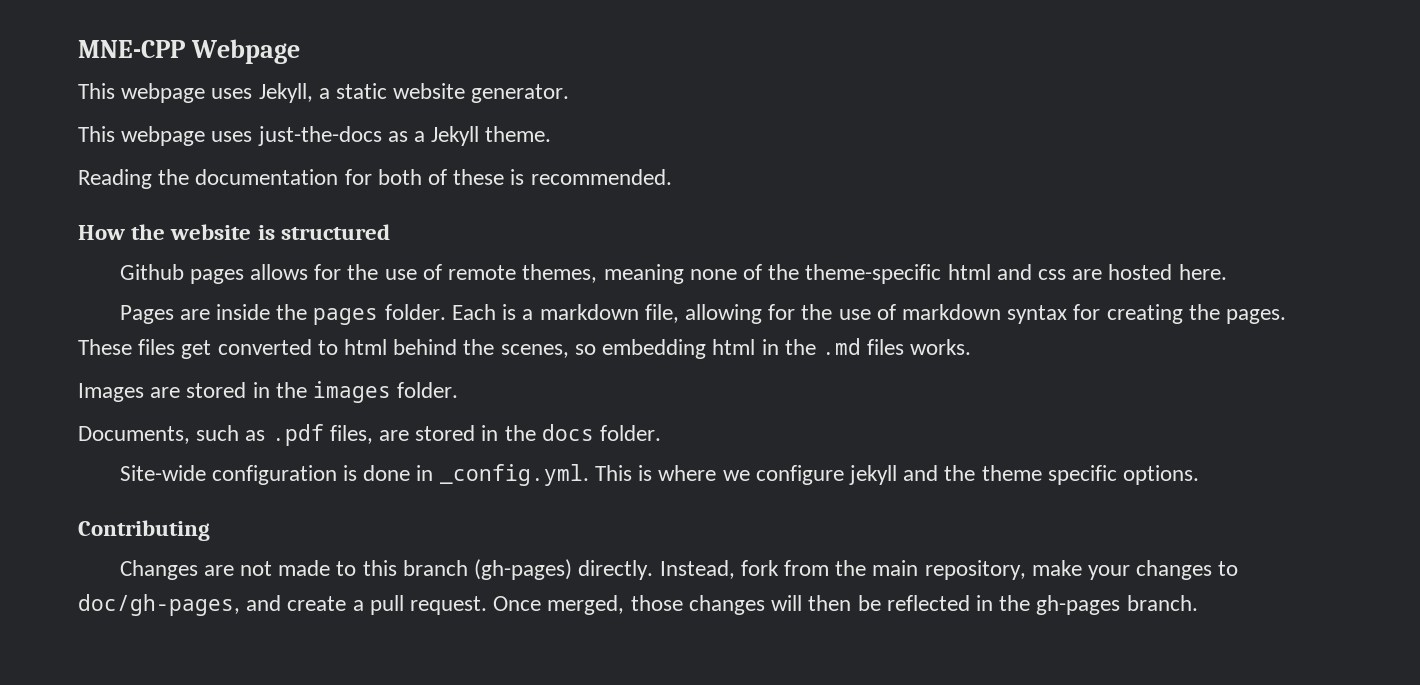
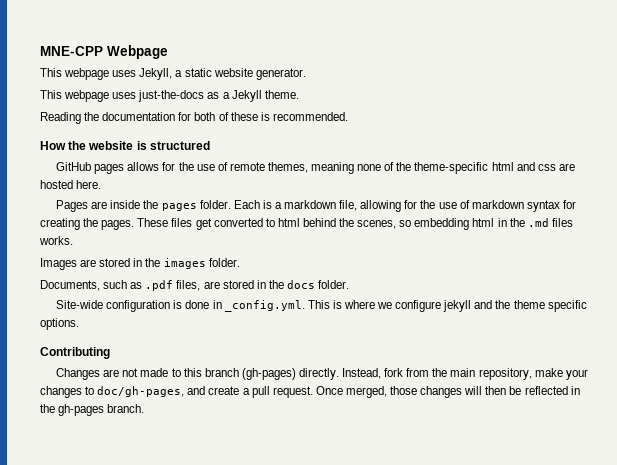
- Github pages allows for the use of remote themes, meaning none of the theme-specific html and css are hosted here.
+ GitHub pages allows for the use of remote themes, meaning none of the theme-specific html and css are hosted here.

